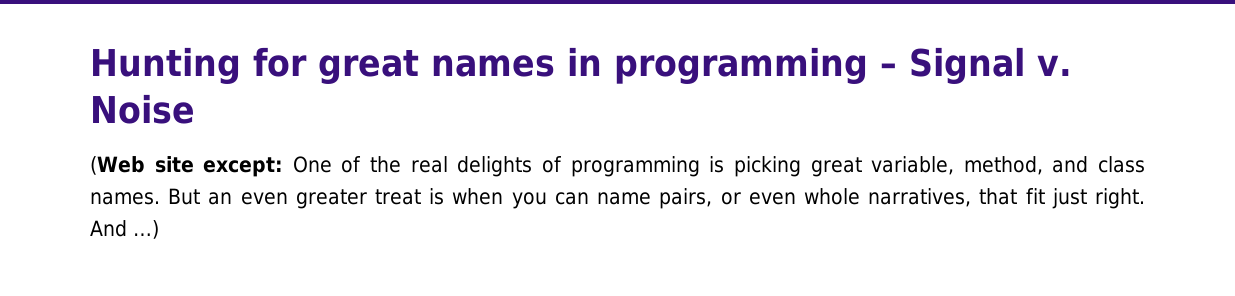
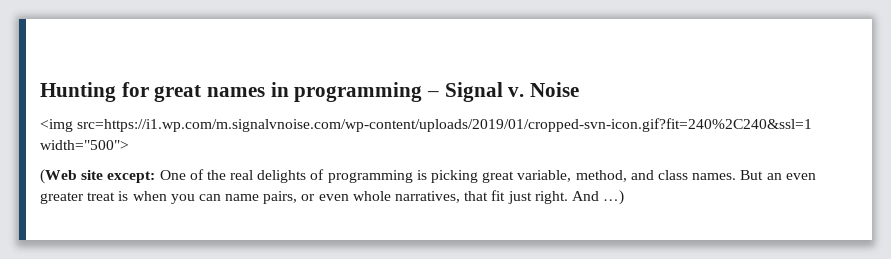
+ <img src=https://i1.wp.com/m.signalvnoise.com/wp-content/uploads/2019/01/cropped-svn-icon.gif?fit=240%2C240&ssl=1 width="500">

